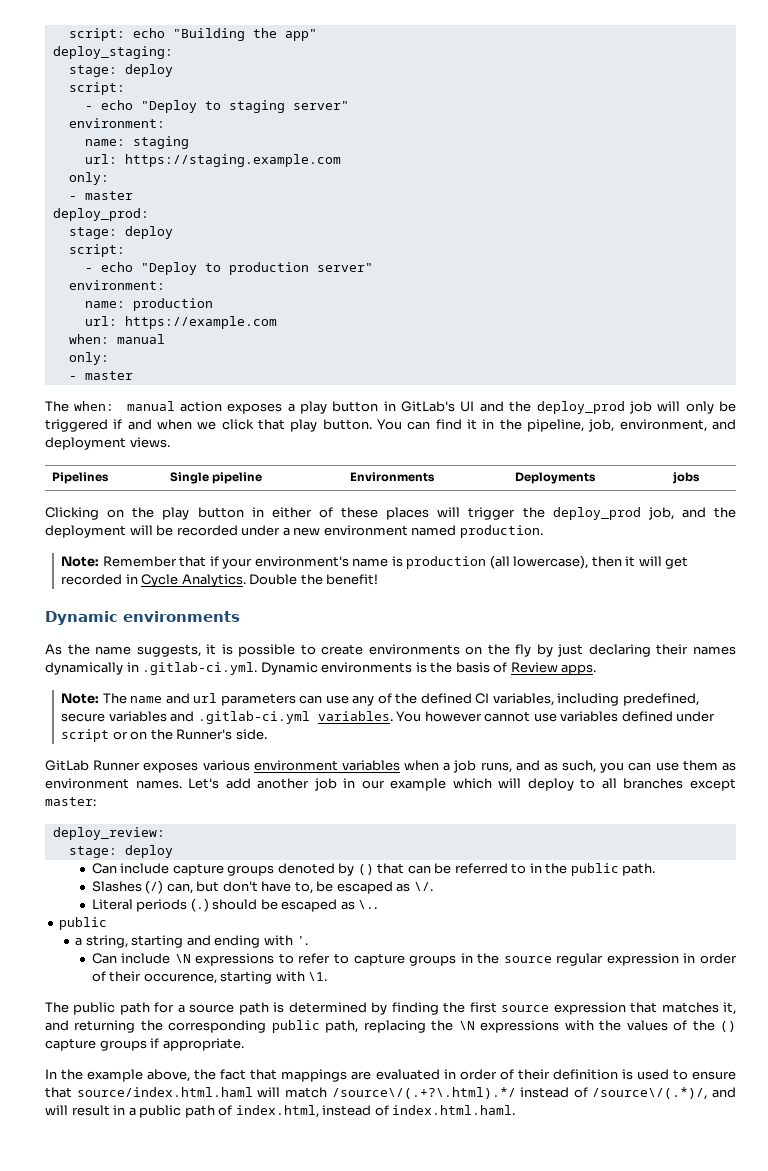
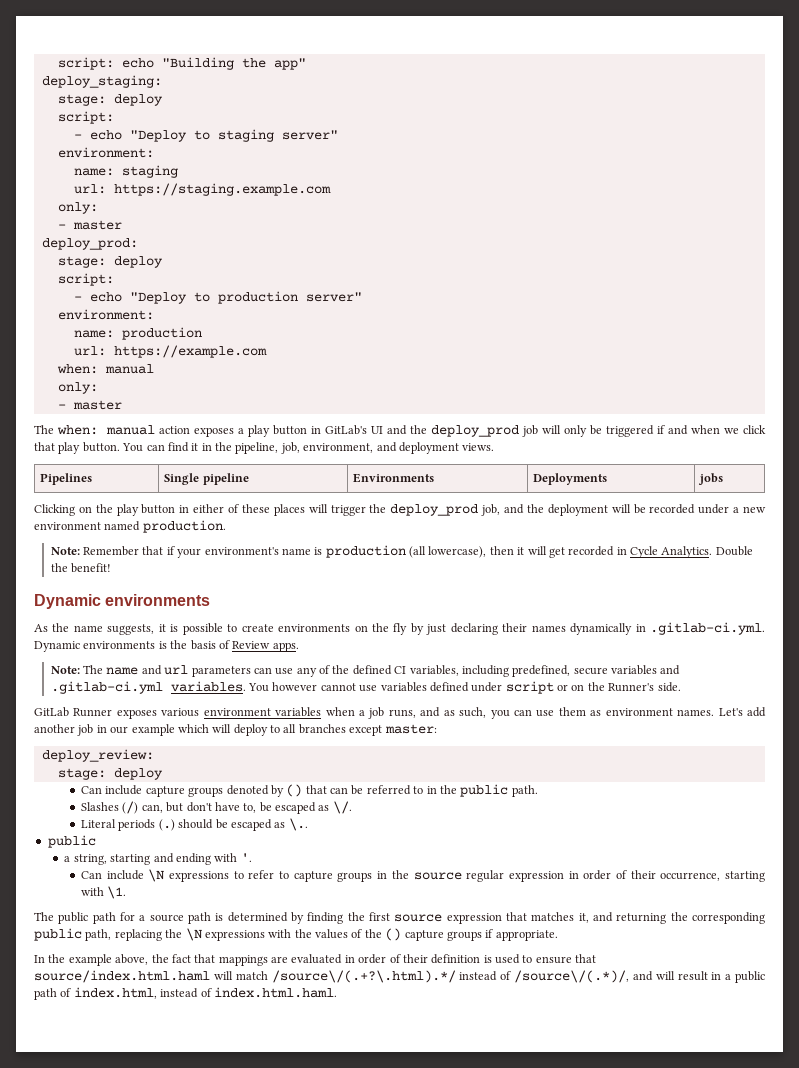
- Can include \N expressions to refer to capture groups in the source regular expression in order of their occurence, starting with \1.
+ Can include \N expressions to refer to capture groups in the source regular expression in order of their occurrence, starting with \1.

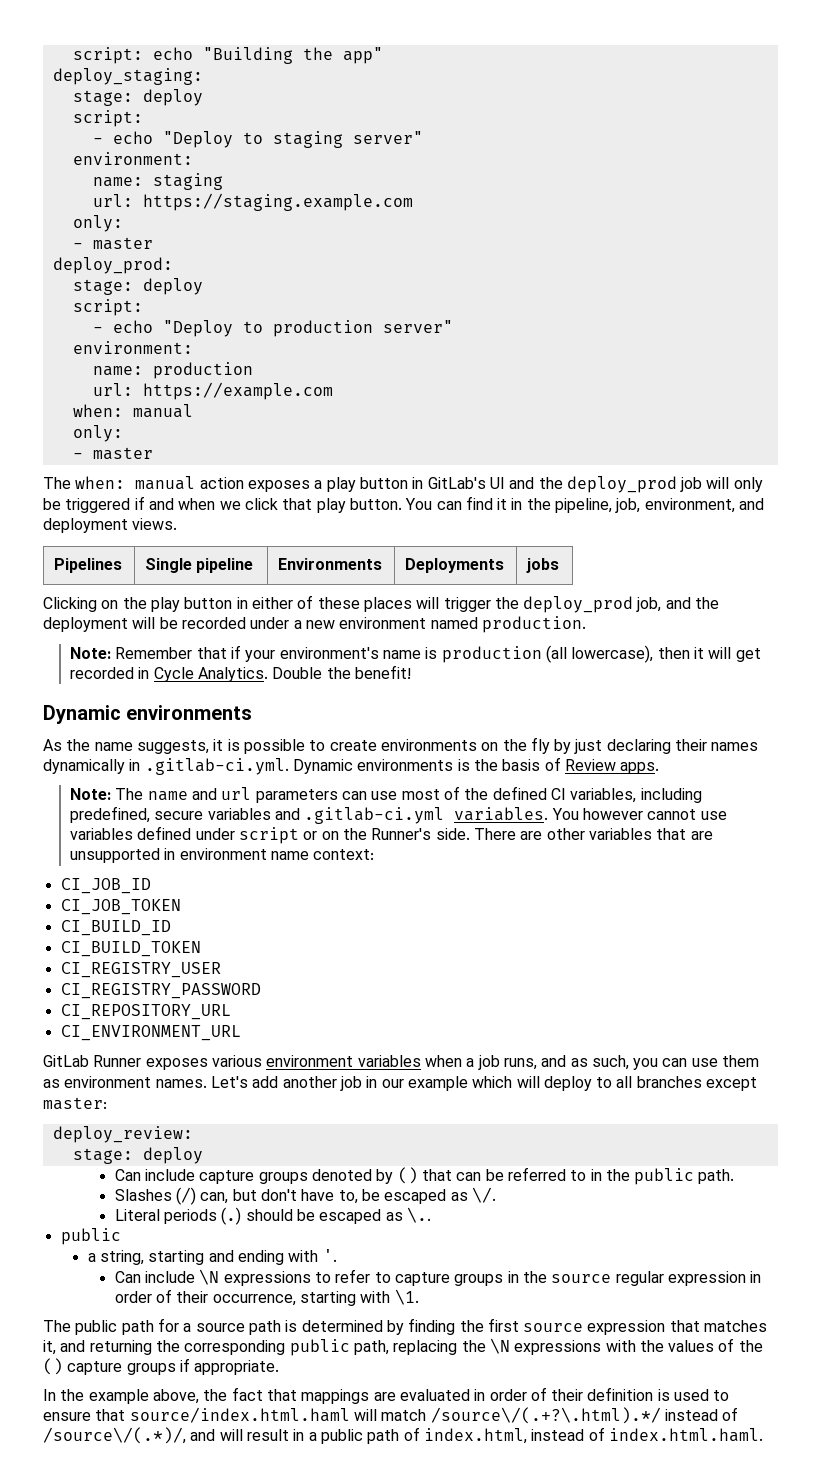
- Note: The name and url parameters can use any of the defined CI variables, including predefined, secure variables and .gitlab-ci.yml variables.
+ Note: The name and url parameters can use most of the defined CI variables, including predefined, secure variables and .gitlab-ci.yml variables.
+ There are other variables that are unsupported in environment name context:
+ CI_JOB_ID
+ CI_JOB_TOKEN
+ CI_BUILD_ID
+ CI_BUILD_TOKEN
+ CI_REGISTRY_USER
+ CI_REGISTRY_PASSWORD
+ CI_REPOSITORY_URL
+ CI_ENVIRONMENT_URL

